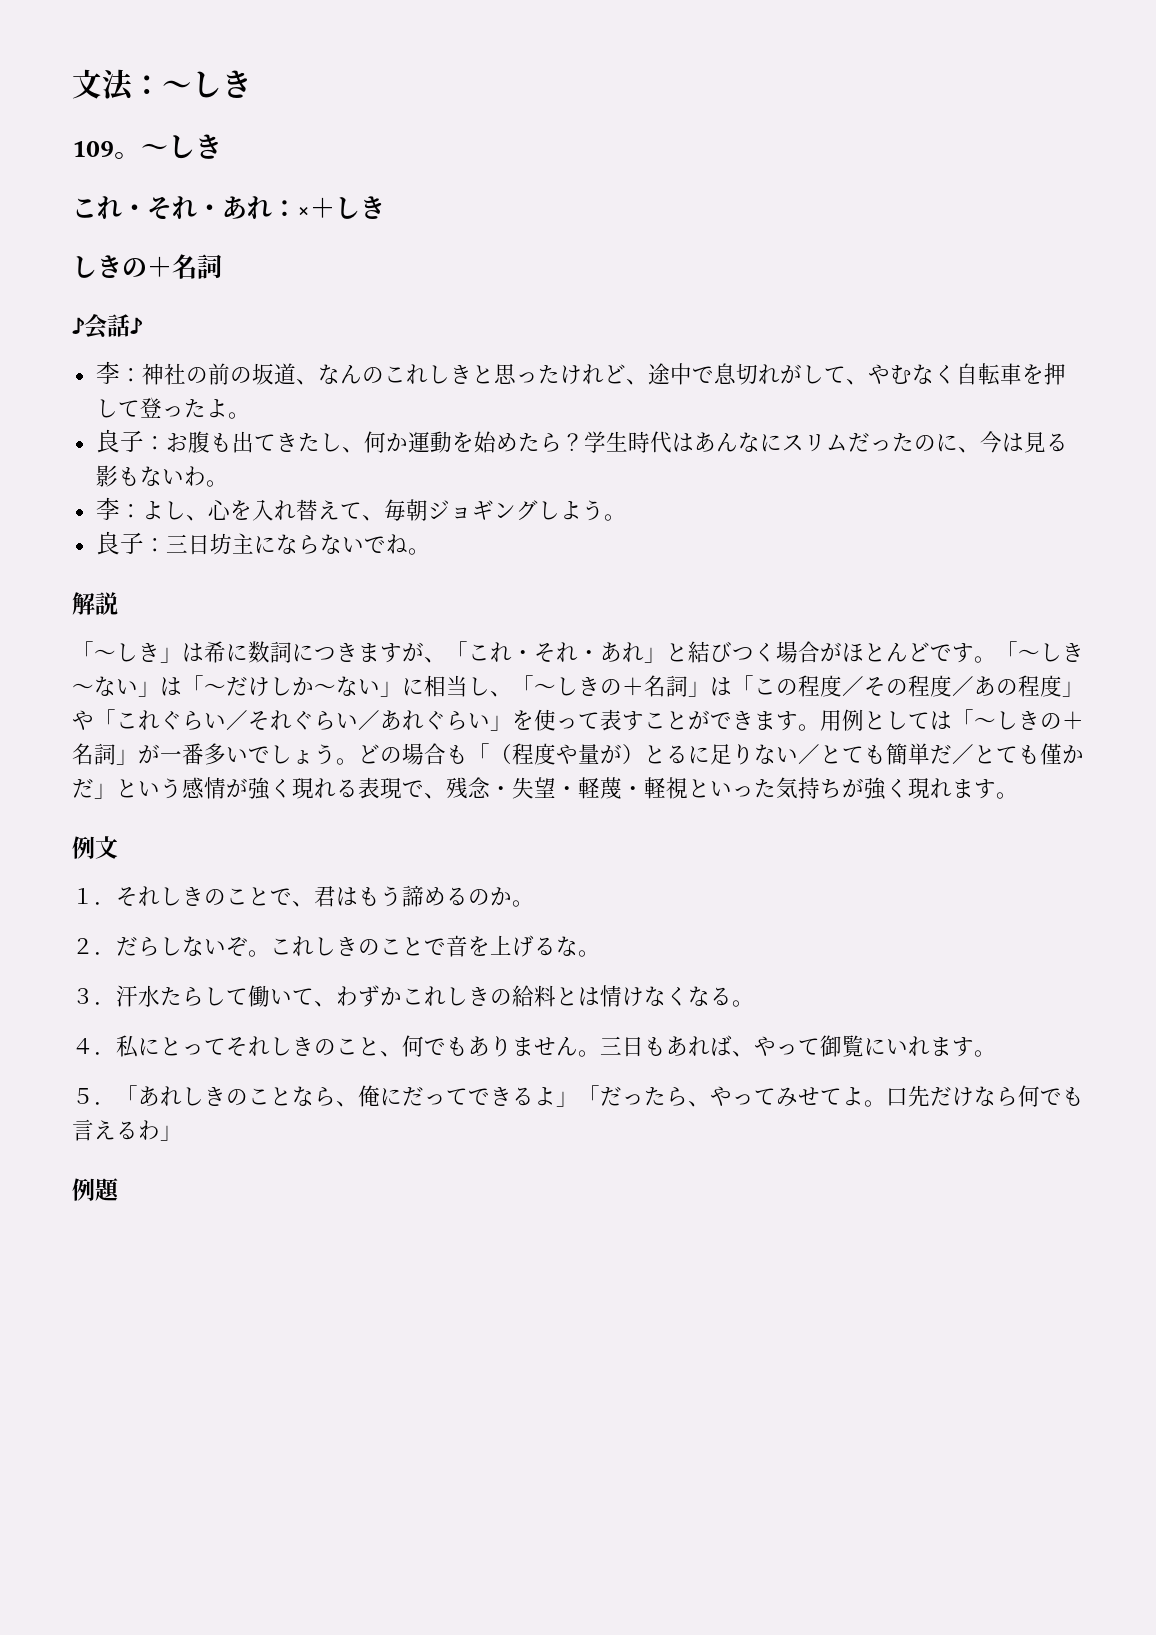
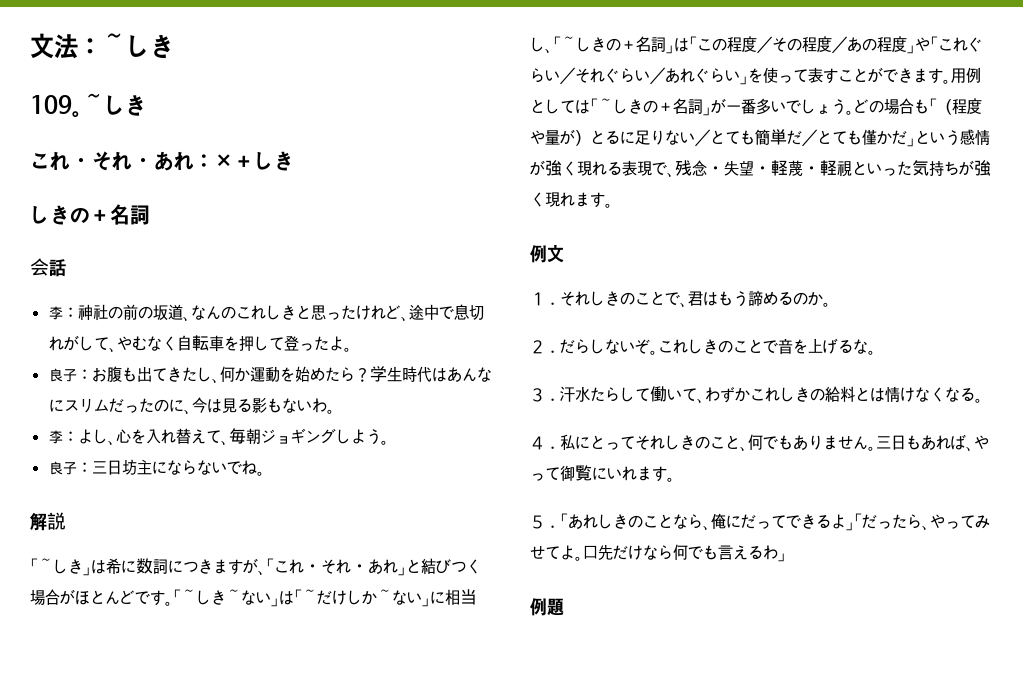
- ♪会話♪
+ 会話

